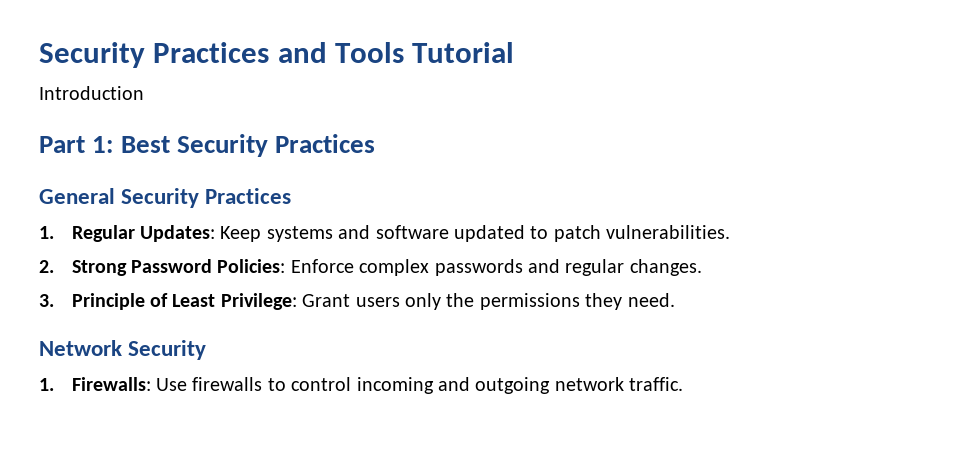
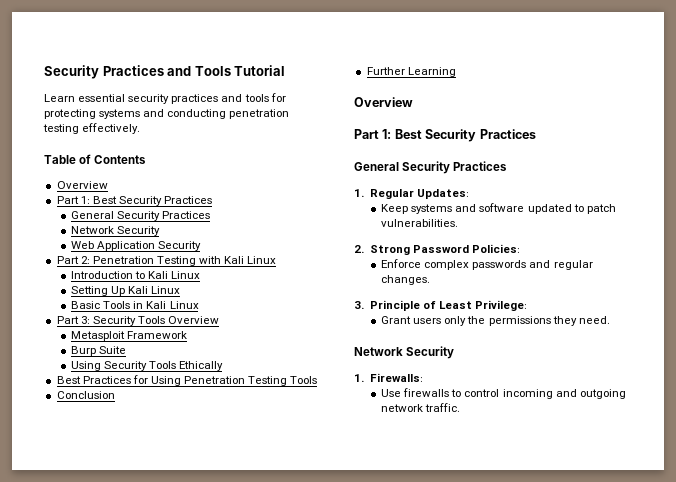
- Introduction
+ Learn essential security practices and tools for protecting systems and conducting penetration testing effectively.
+ Table of Contents
+ Overview
+ Part 1: Best Security Practices
+ General Security Practices
+ Network Security
+ Web Application Security
+ Part 2: Penetration Testing with Kali Linux
+ Introduction to Kali Linux
+ Setting Up Kali Linux
+ Basic Tools in Kali Linux
+ Part 3: Security Tools Overview
+ Metasploit Framework
+ Burp Suite
+ Using Security Tools Ethically
+ Best Practices for Using Penetration Testing Tools
+ Conclusion
+ Further Learning
+ Overview
- 1. Regular Updates: Keep systems and software updated to patch vulnerabilities.
+ 1. Regular Updates:
+ Keep systems and software updated to patch vulnerabilities.
- 2. Strong Password Policies: Enforce complex passwords and regular changes.
+ 2. Strong Password Policies:
+ Enforce complex passwords and regular changes.
- 3. Principle of Least Privilege: Grant users only the permissions they need.
+ 3. Principle of Least Privilege:
+ Grant users only the permissions they need.
- 1. Firewalls: Use firewalls to control incoming and outgoing network traffic.
+ 1. Firewalls:
+ Use firewalls to control incoming and outgoing network traffic.

